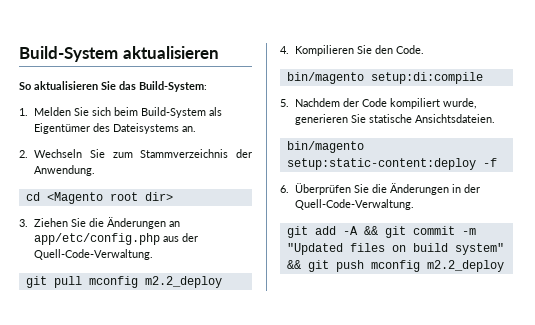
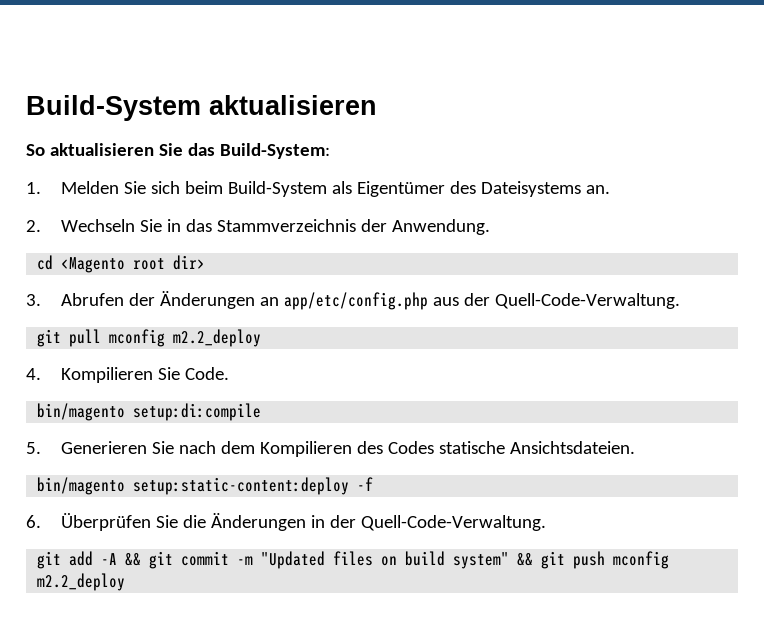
- 2. Wechseln Sie zum Stammverzeichnis der Anwendung.
+ 2. Wechseln Sie in das Stammverzeichnis der Anwendung.
- 3. Ziehen Sie die Änderungen an app/etc/config.php aus der Quell-Code-Verwaltung.
+ 3. Abrufen der Änderungen an app/etc/config.php aus der Quell-Code-Verwaltung.
- 4. Kompilieren Sie den Code.
+ 4. Kompilieren Sie Code.
- 5. Nachdem der Code kompiliert wurde, generieren Sie statische Ansichtsdateien.
+ 5. Generieren Sie nach dem Kompilieren des Codes statische Ansichtsdateien.

